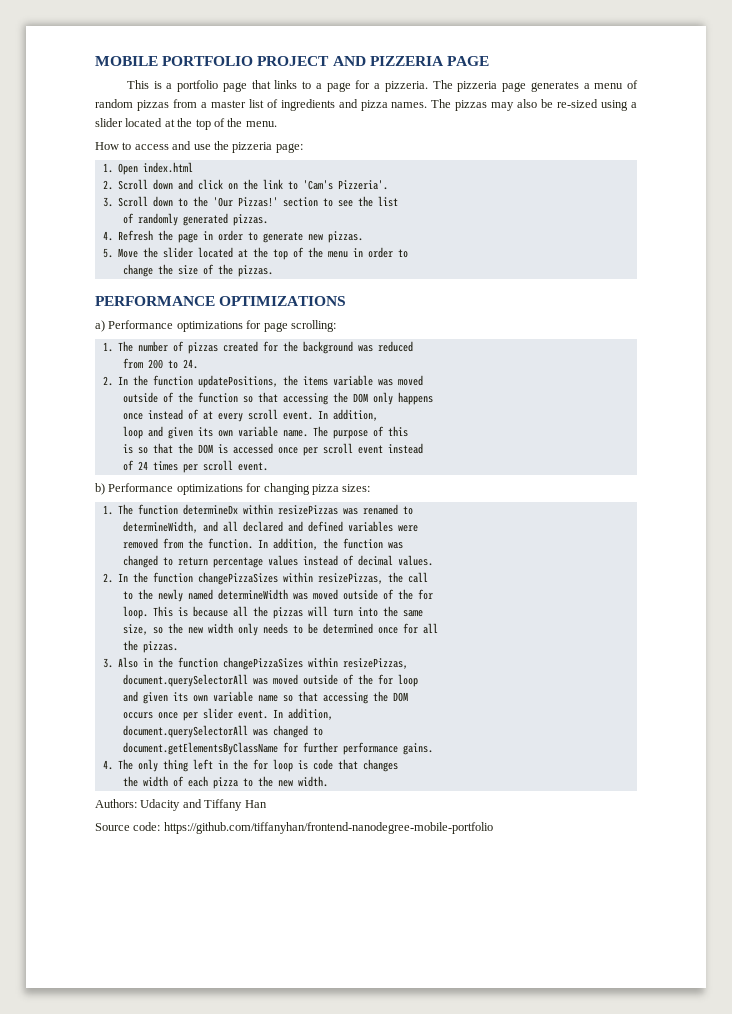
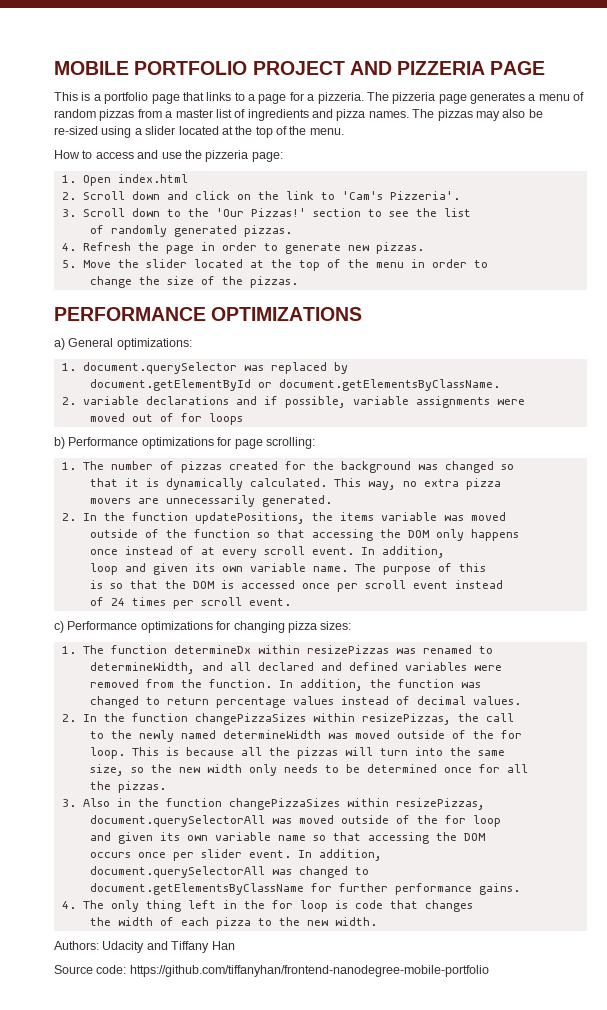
- a) Performance optimizations for page scrolling:
+ a) General optimizations:
+ 1. document.querySelector was replaced by
+ document.getElementById or document.getElementsByClassName.
+ 2. variable declarations and if possible, variable assignments were
+ moved out of for loops
+ b) Performance optimizations for page scrolling:
- 1. The number of pizzas created for the background was reduced
- from 200 to 24.
+ 1. The number of pizzas created for the background was changed so
+ that it is dynamically calculated. This way, no extra pizza
+ movers are unnecessarily generated.
- b) Performance optimizations for changing pizza sizes:
+ c) Performance optimizations for changing pizza sizes:

